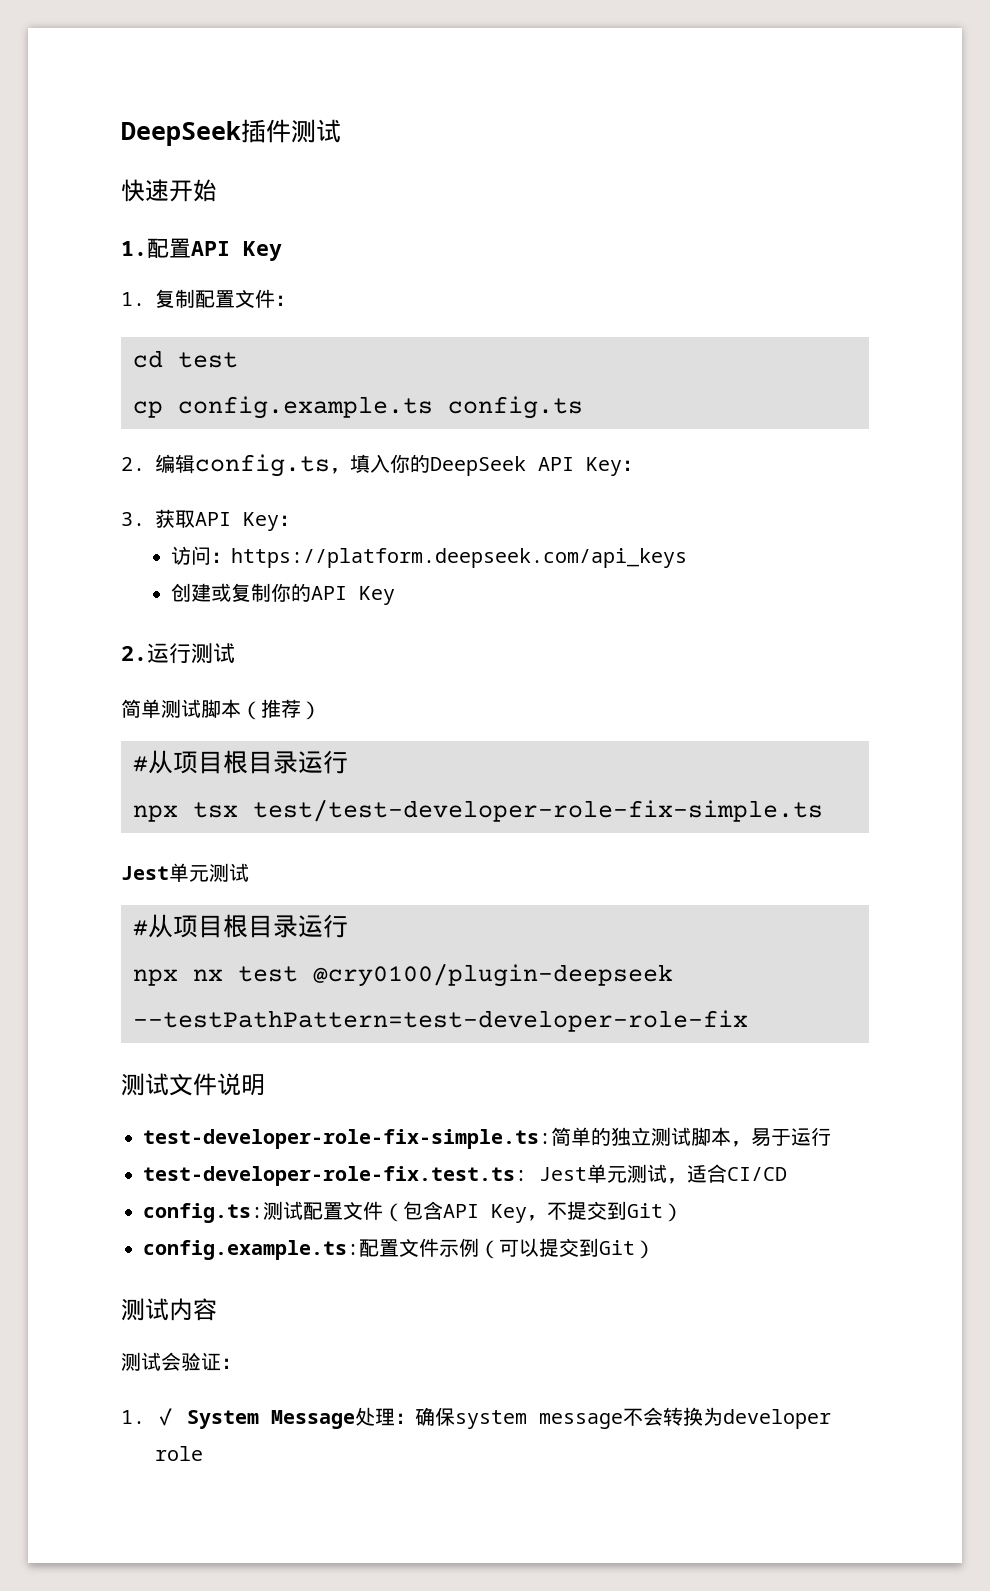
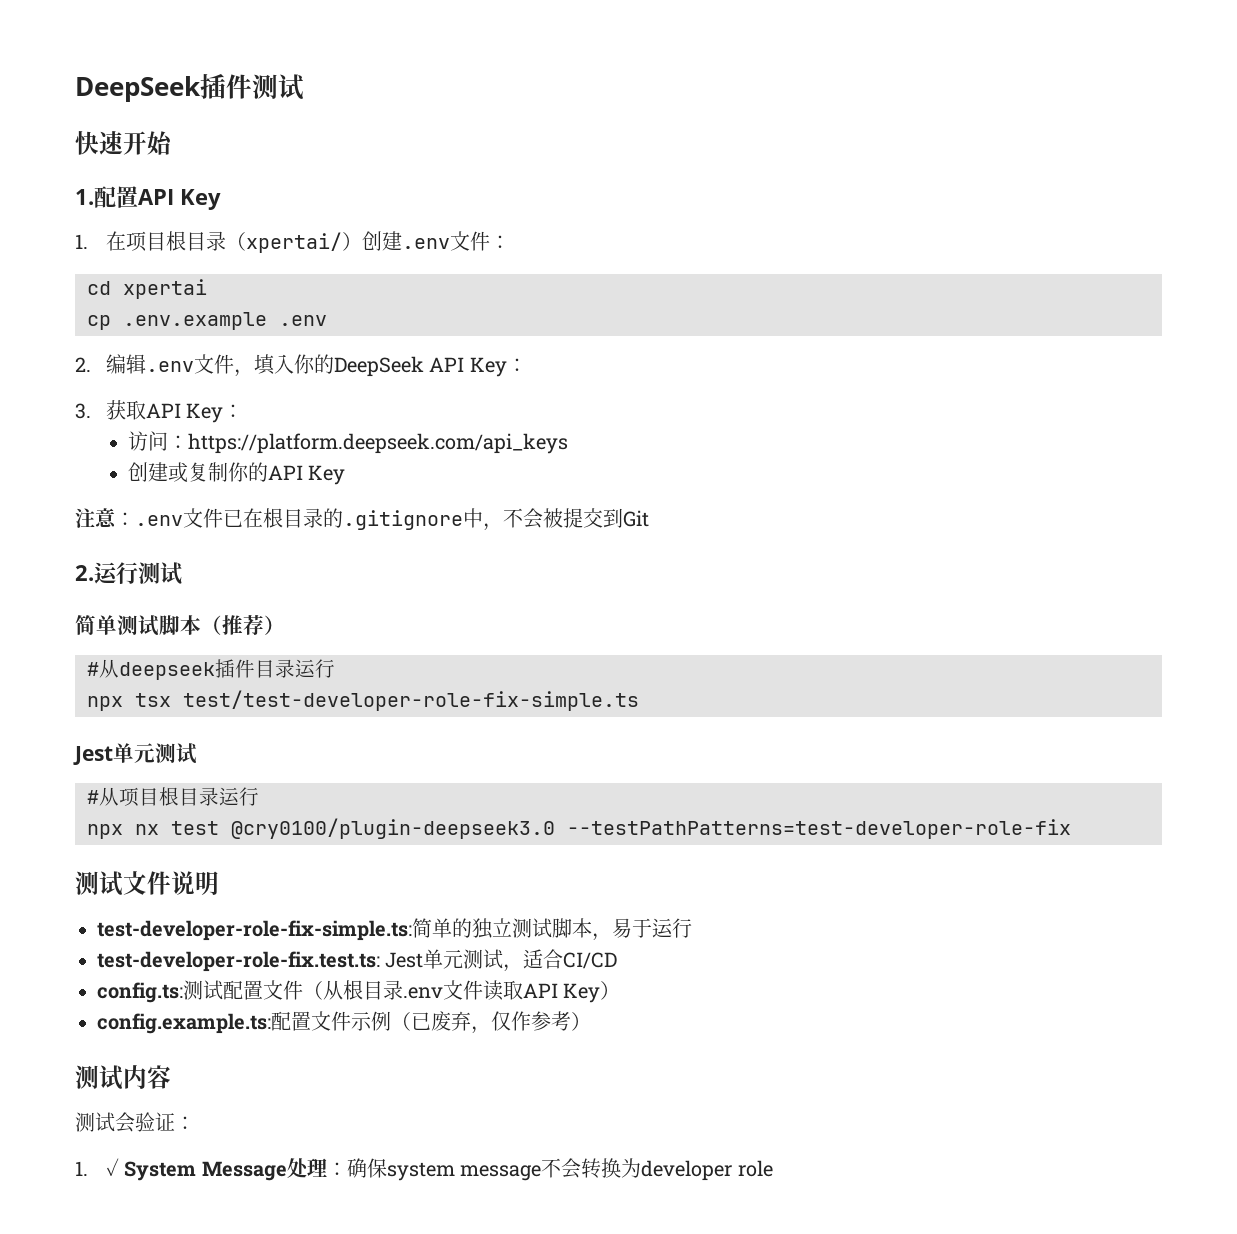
- 1.复制配置文件：
+ 1.在项目根目录（xpertai/）创建.env文件：
- cd test
+ cd xpertai
- cp config.example.ts config.ts
+ cp .env.example .env
- 2.编辑config.ts，填入你的DeepSeek API Key：
+ 2.编辑.env文件，填入你的DeepSeek API Key：
+ 注意：.env文件已在根目录的.gitignore中，不会被提交到Git
  简单测试脚本（推荐）
- #从项目根目录运行
+ #从deepseek插件目录运行
- npx nx test @cry0100/plugin-deepseek --testPathPattern=test-developer-role-fix
+ npx nx test @cry0100/plugin-deepseek3.0 --testPathPatterns=test-developer-role-fix
- config.ts:测试配置文件（包含API Key，不提交到Git）
+ config.ts:测试配置文件（从根目录.env文件读取API Key）
- config.example.ts:配置文件示例（可以提交到Git）
+ config.example.ts:配置文件示例（已废弃，仅作参考）

